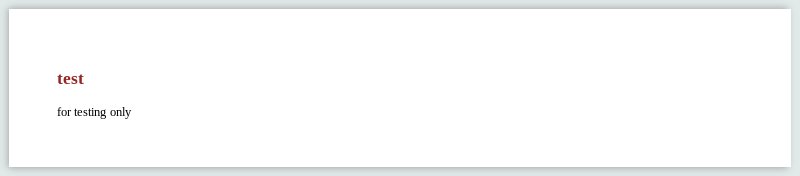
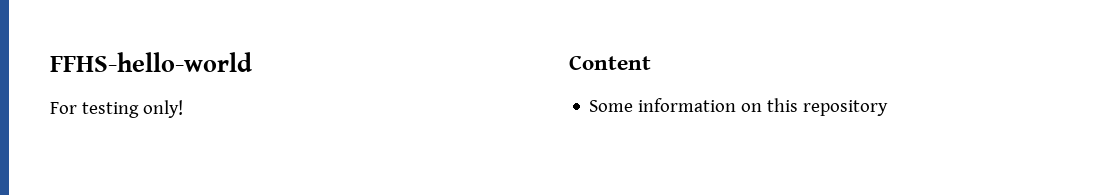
- test
- for testing only
+ FFHS-hello-world
+ For testing only!
+ Content
+ Some information on this repository

